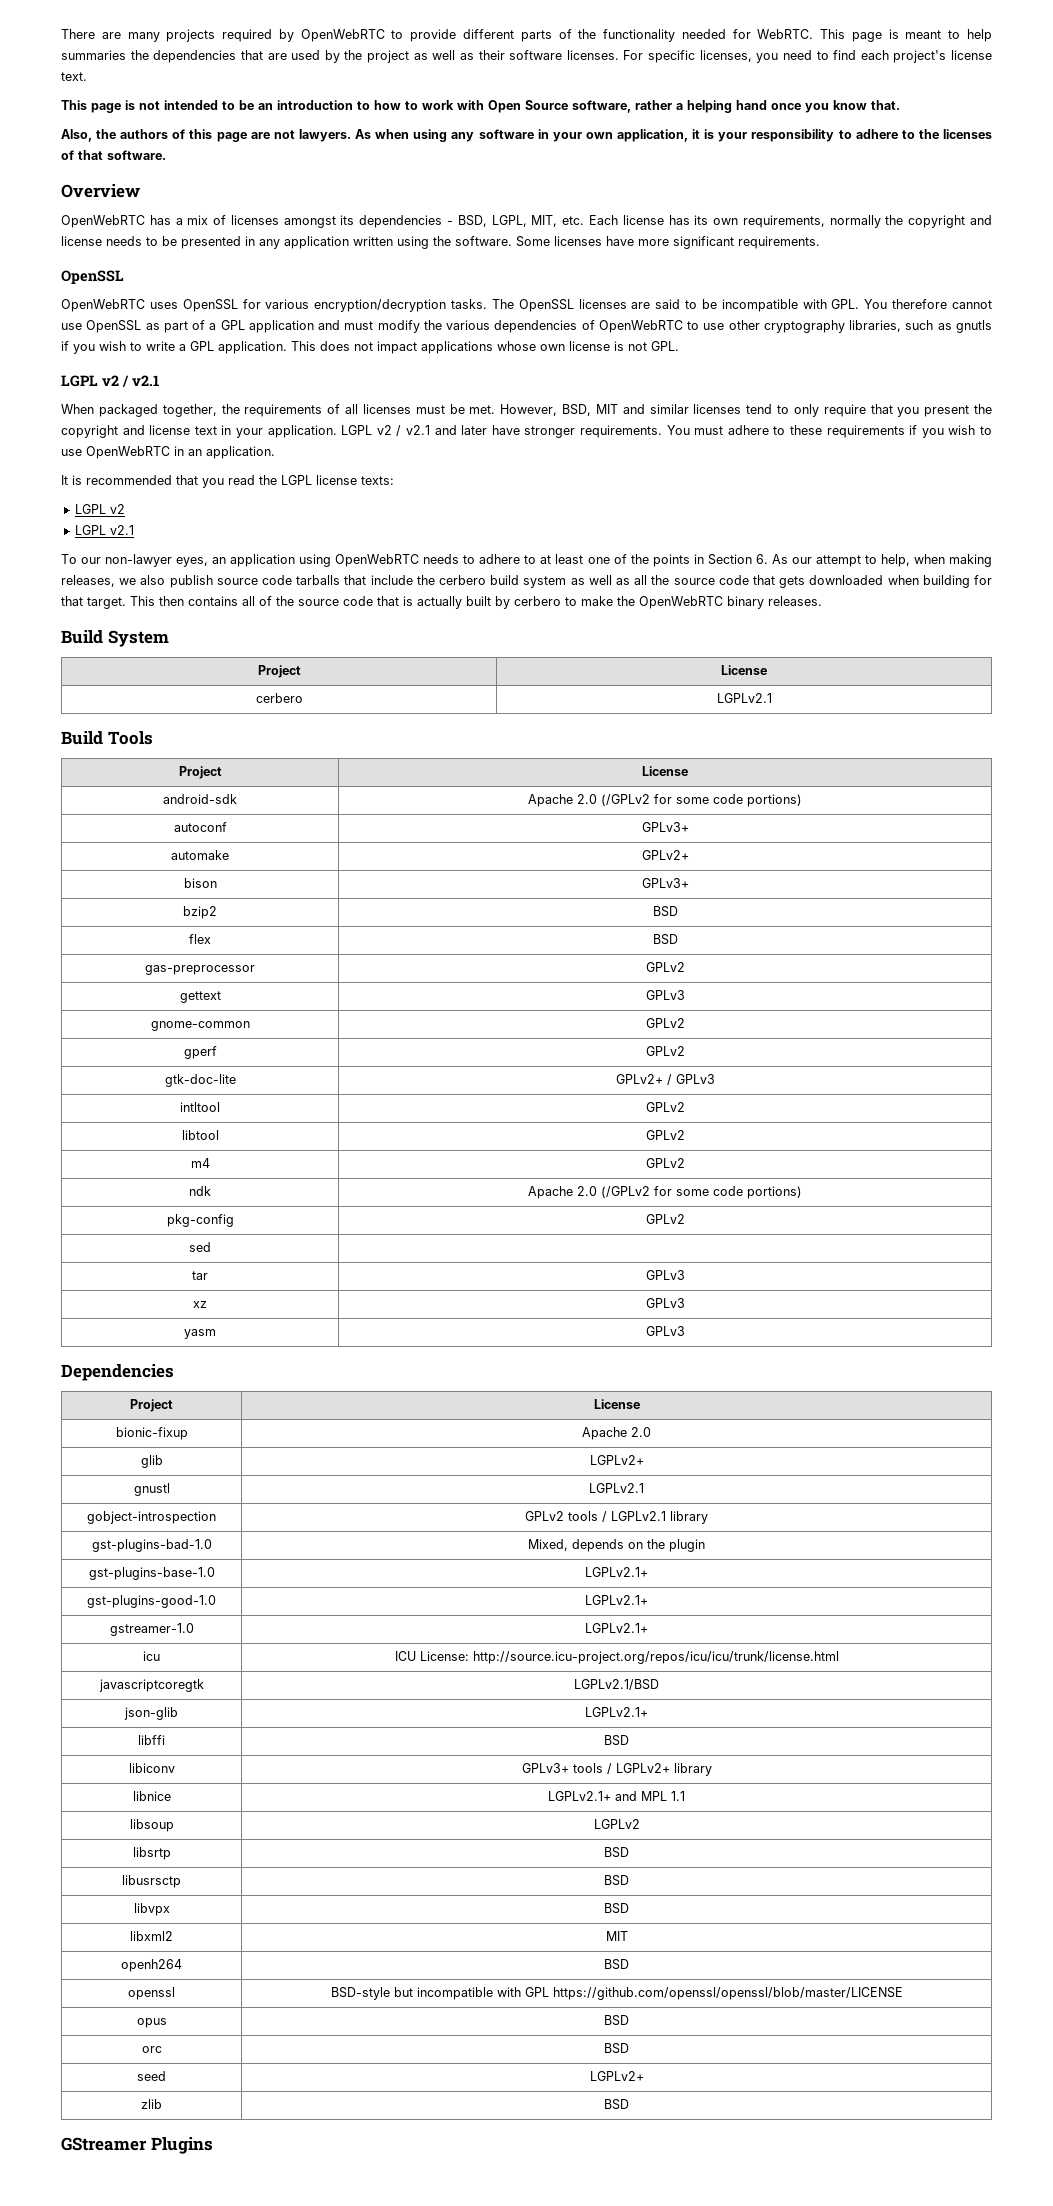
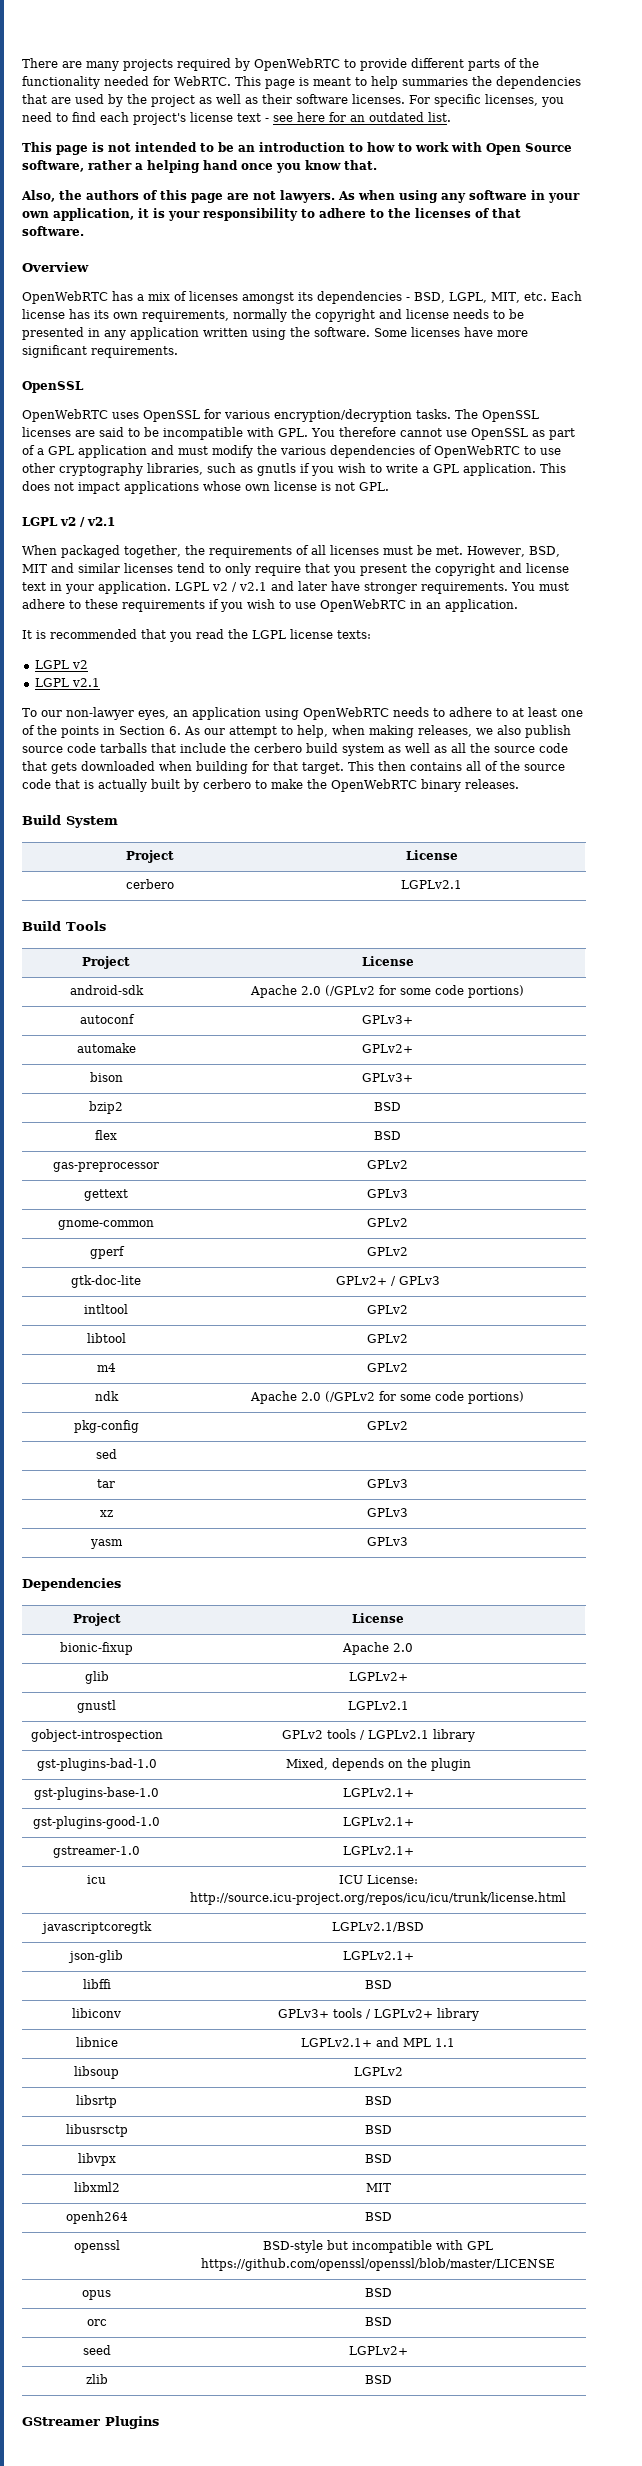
- For specific licenses, you need to find each project's license text.
+ For specific licenses, you need to find each project's license text - see here for an outdated list.

